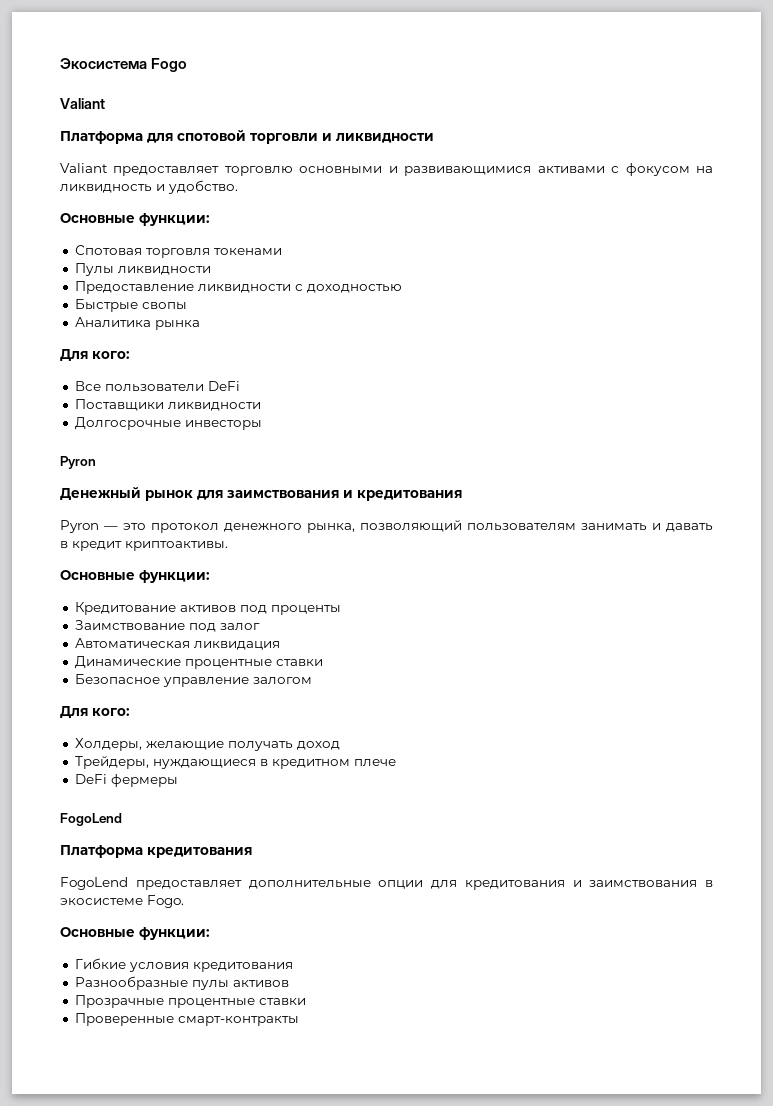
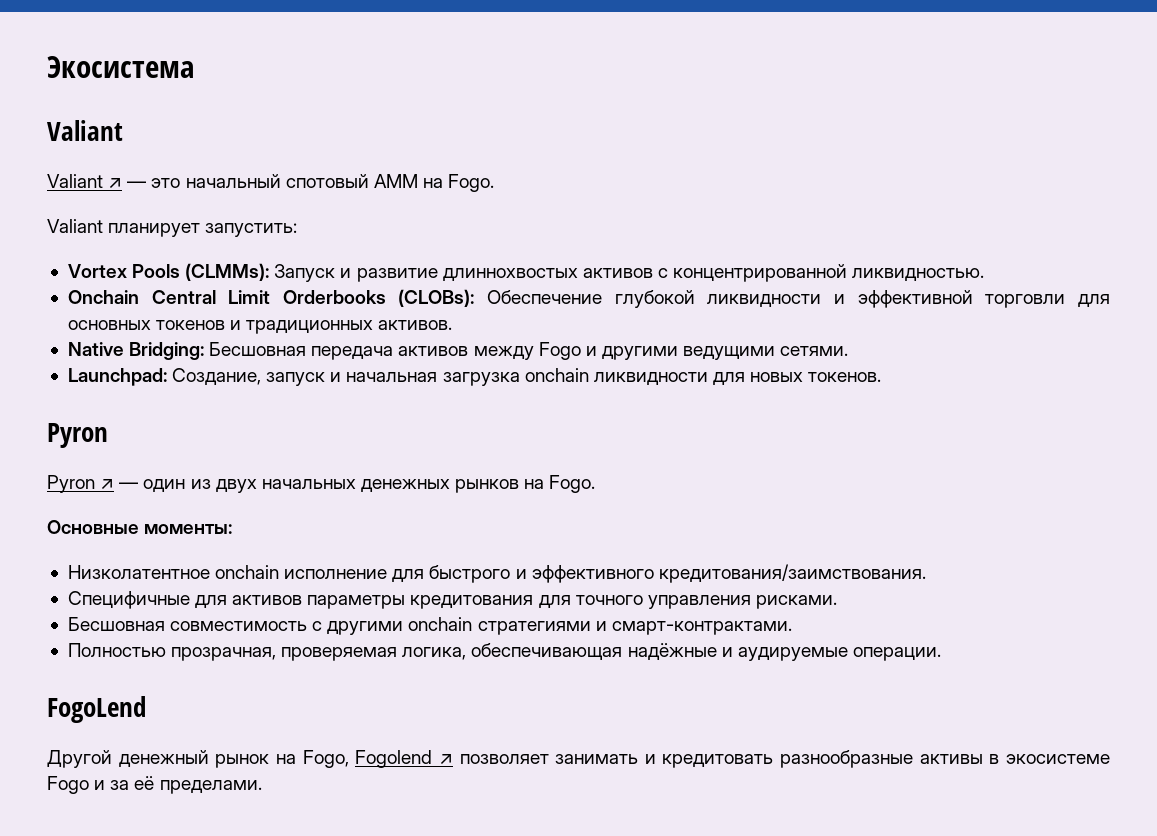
- Экосистема Fogo
+ Экосистема
- Платформа для спотовой торговли и ликвидности
- Valiant предоставляет торговлю основными и развивающимися активами с фокусом на ликвидность и удобство.
- Основные функции:
- Спотовая торговля токенами
- Пулы ликвидности
- Предоставление ликвидности с доходностью
- Быстрые свопы
- Аналитика рынка
- Для кого:
- Все пользователи DeFi
- Поставщики ликвидности
- Долгосрочные инвесторы
+ Valiant ↗ — это начальный спотовый AMM на Fogo.
+ Valiant планирует запустить:
+ Vortex Pools (CLMMs): Запуск и развитие длиннохвостых активов с концентрированной ликвидностью.
+ Onchain Central Limit Orderbooks (CLOBs): Обеспечение глубокой ликвидности и эффективной торговли для основных токенов и традиционных активов.
+ Native Bridging: Бесшовная передача активов между Fogo и другими ведущими сетями.
+ Launchpad: Создание, запуск и начальная загрузка onchain ликвидности для новых токенов.
  Pyron
- Денежный рынок для заимствования и кредитования
- Pyron — это протокол денежного рынка, позволяющий пользователям занимать и давать в кредит криптоактивы.
- Основные функции:
- Кредитование активов под проценты
- Заимствование под залог
- Автоматическая ликвидация
- Динамические процентные ставки
- Безопасное управление залогом
- Для кого:
- Холдеры, желающие получать доход
- Трейдеры, нуждающиеся в кредитном плече
- DeFi фермеры
+ Pyron ↗ — один из двух начальных денежных рынков на Fogo.
+ Основные моменты:
+ Низколатентное onchain исполнение для быстрого и эффективного кредитования/заимствования.
+ Специфичные для активов параметры кредитования для точного управления рисками.
+ Бесшовная совместимость с другими onchain стратегиями и смарт-контрактами.
+ Полностью прозрачная, проверяемая логика, обеспечивающая надёжные и аудируемые операции.
  FogoLend
- Платформа кредитования
- FogoLend предоставляет дополнительные опции для кредитования и заимствования в экосистеме Fogo.
- Основные функции:
- Гибкие условия кредитования
- Разнообразные пулы активов
- Прозрачные процентные ставки
- Проверенные смарт-контракты
+ Другой денежный рынок на Fogo, Fogolend ↗ позволяет занимать и кредитовать разнообразные активы в экосистеме Fogo и за её пределами.

